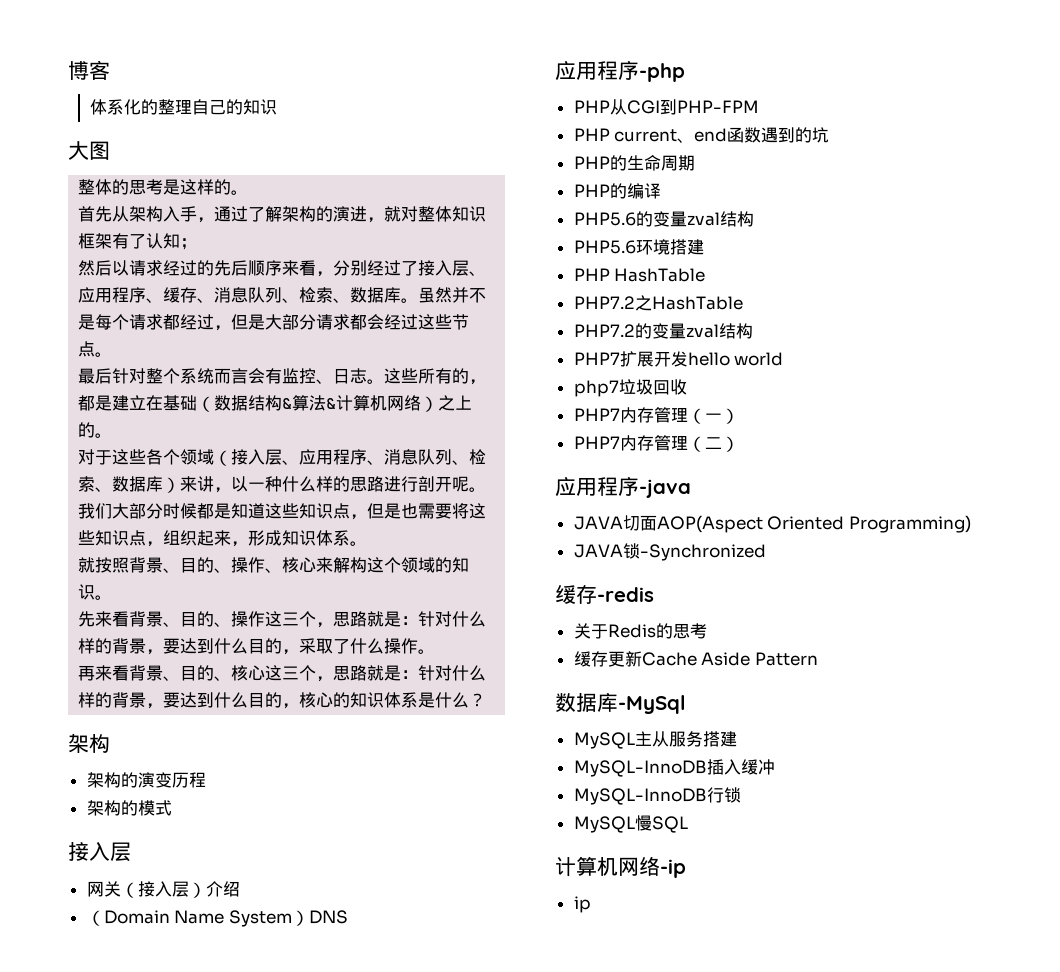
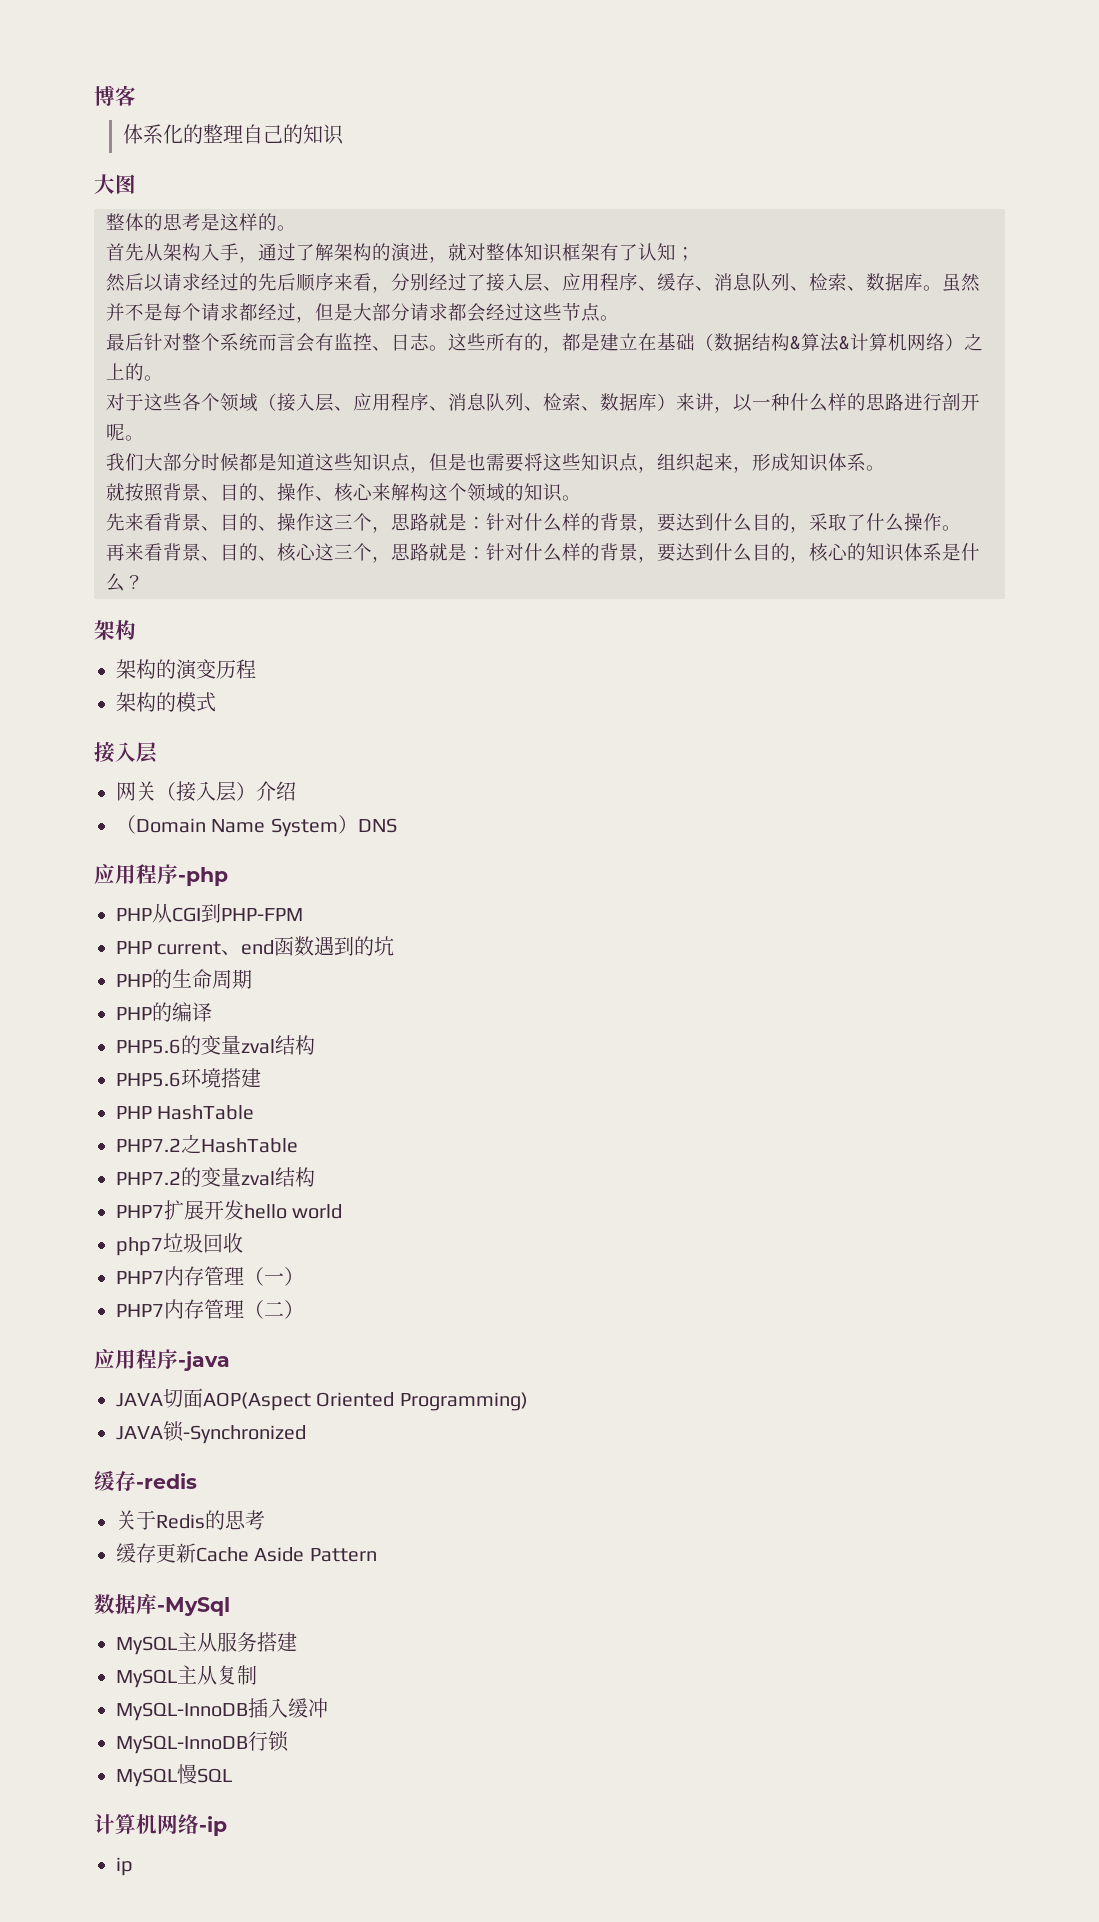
+ MySQL主从复制

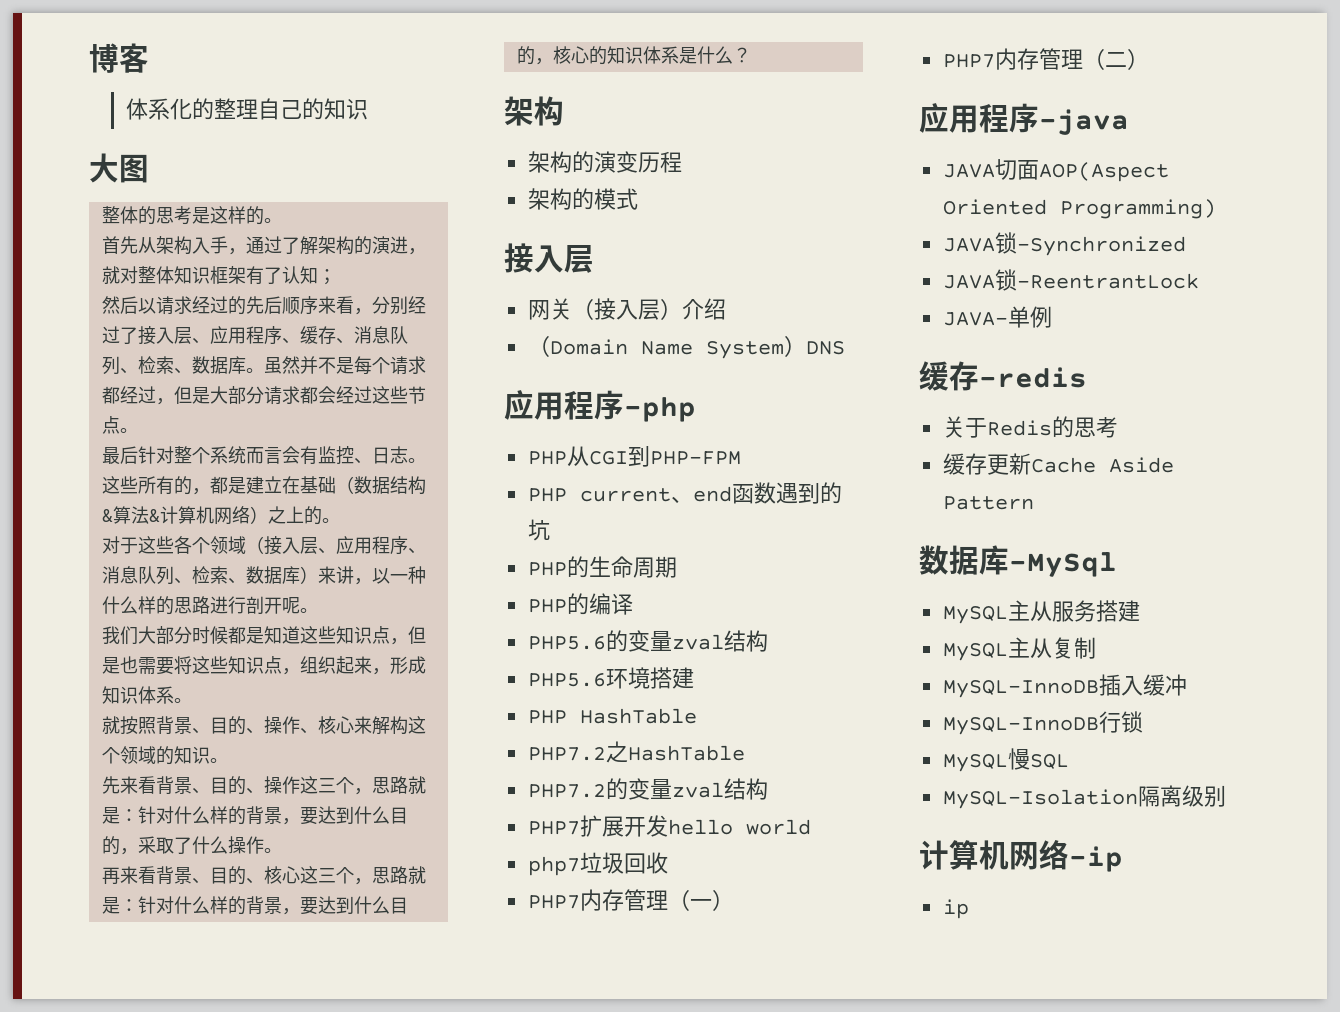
+ JAVA锁-ReentrantLock
+ JAVA-单例
+ MySQL-Isolation隔离级别

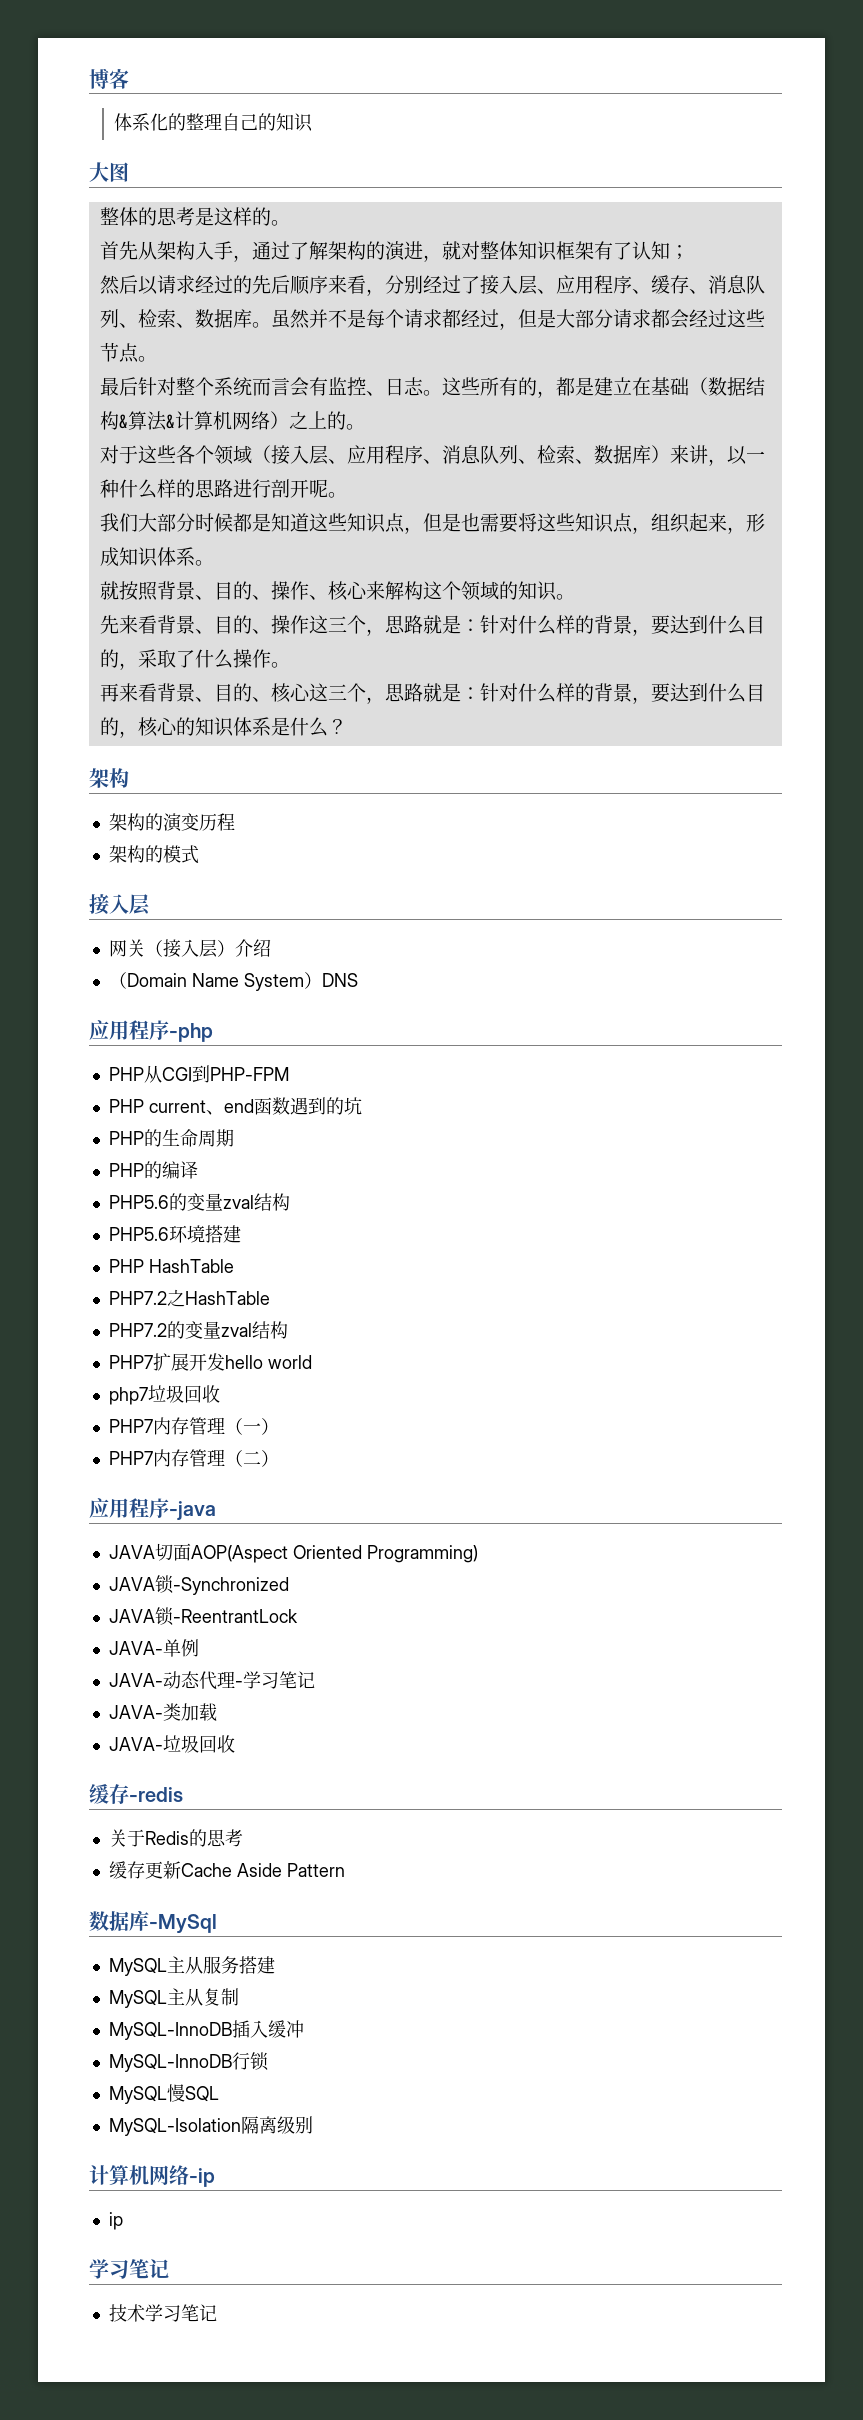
+ JAVA-动态代理-学习笔记
+ JAVA-类加载
+ JAVA-垃圾回收
  ip
+ 学习笔记
+ 技术学习笔记

